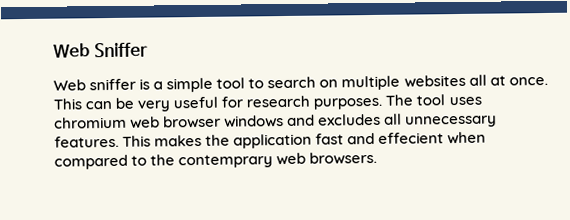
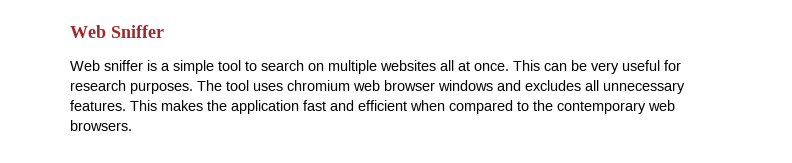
- This makes the application fast and effecient when compared to the contemprary web browsers.
+ This makes the application fast and efficient when compared to the contemporary web browsers.

